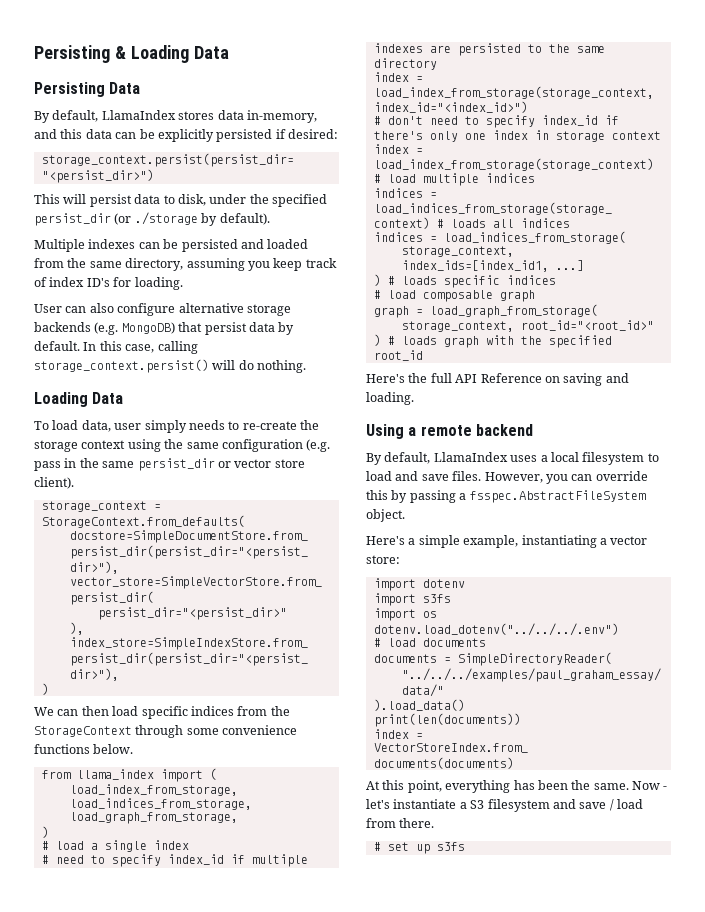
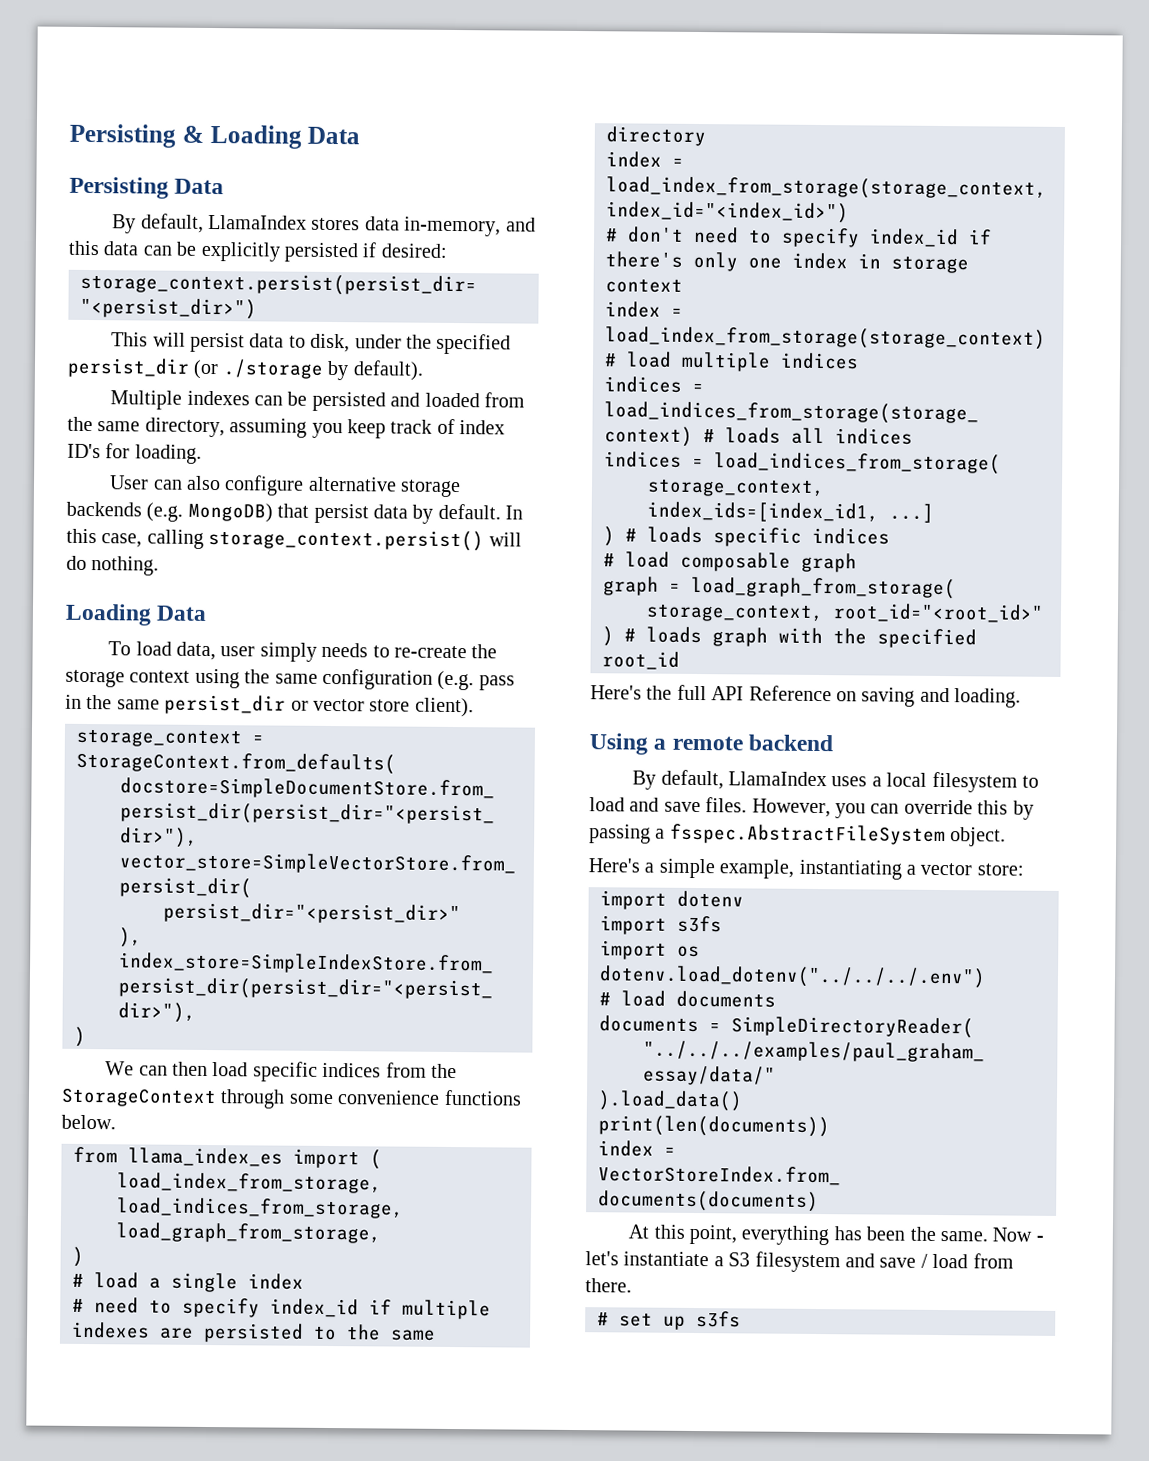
- from llama_index import (
+ from llama_index_es import (

